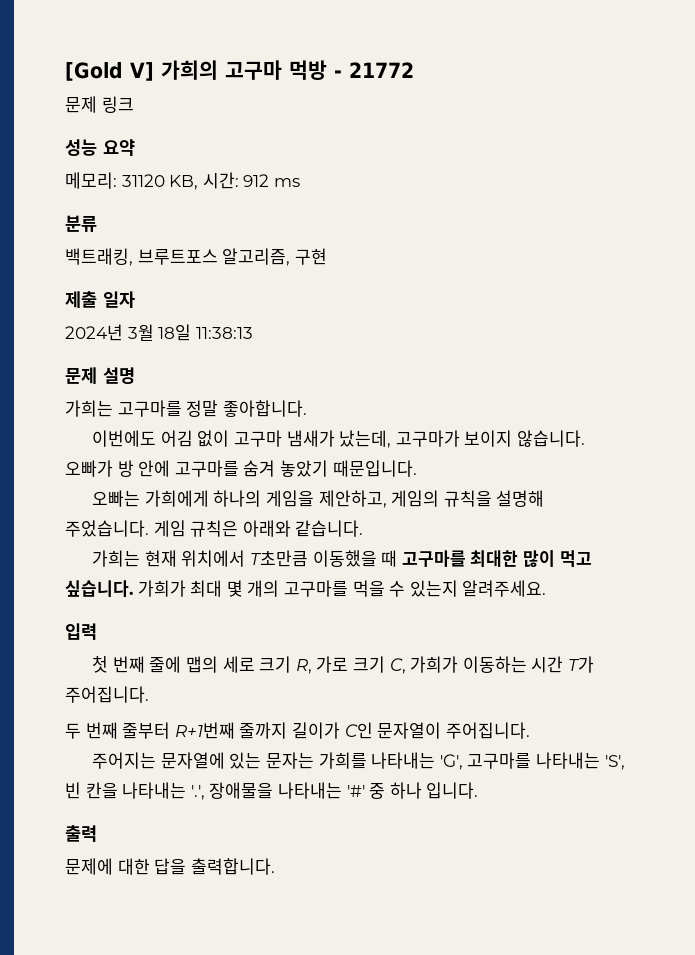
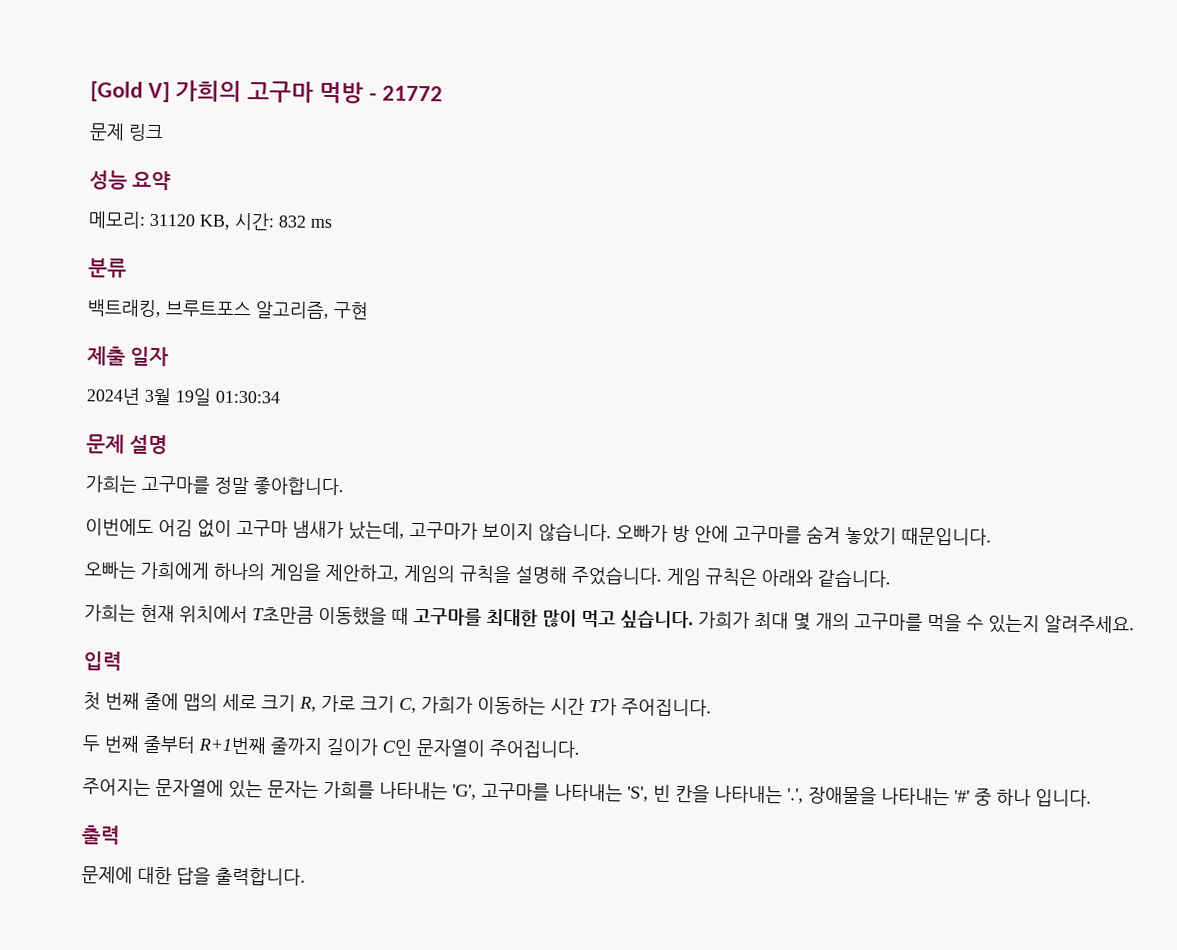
- 메모리: 31120 KB, 시간: 912 ms
+ 메모리: 31120 KB, 시간: 832 ms
- 2024년 3월 18일 11:38:13
+ 2024년 3월 19일 01:30:34

